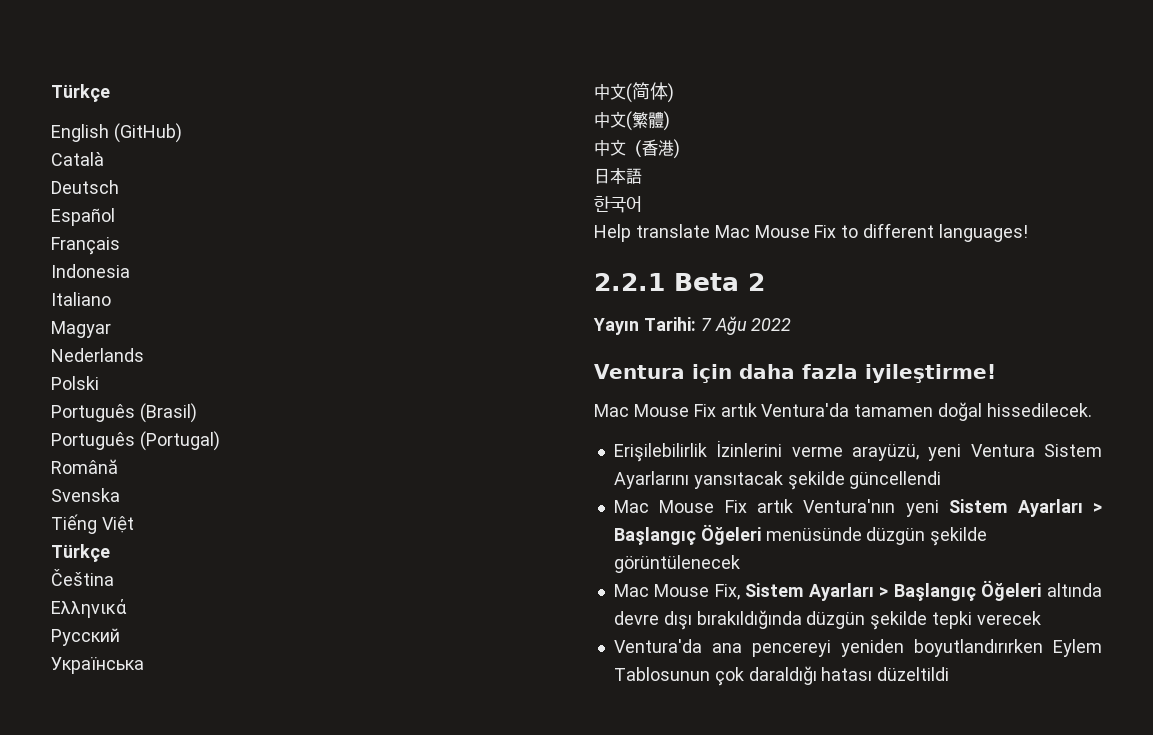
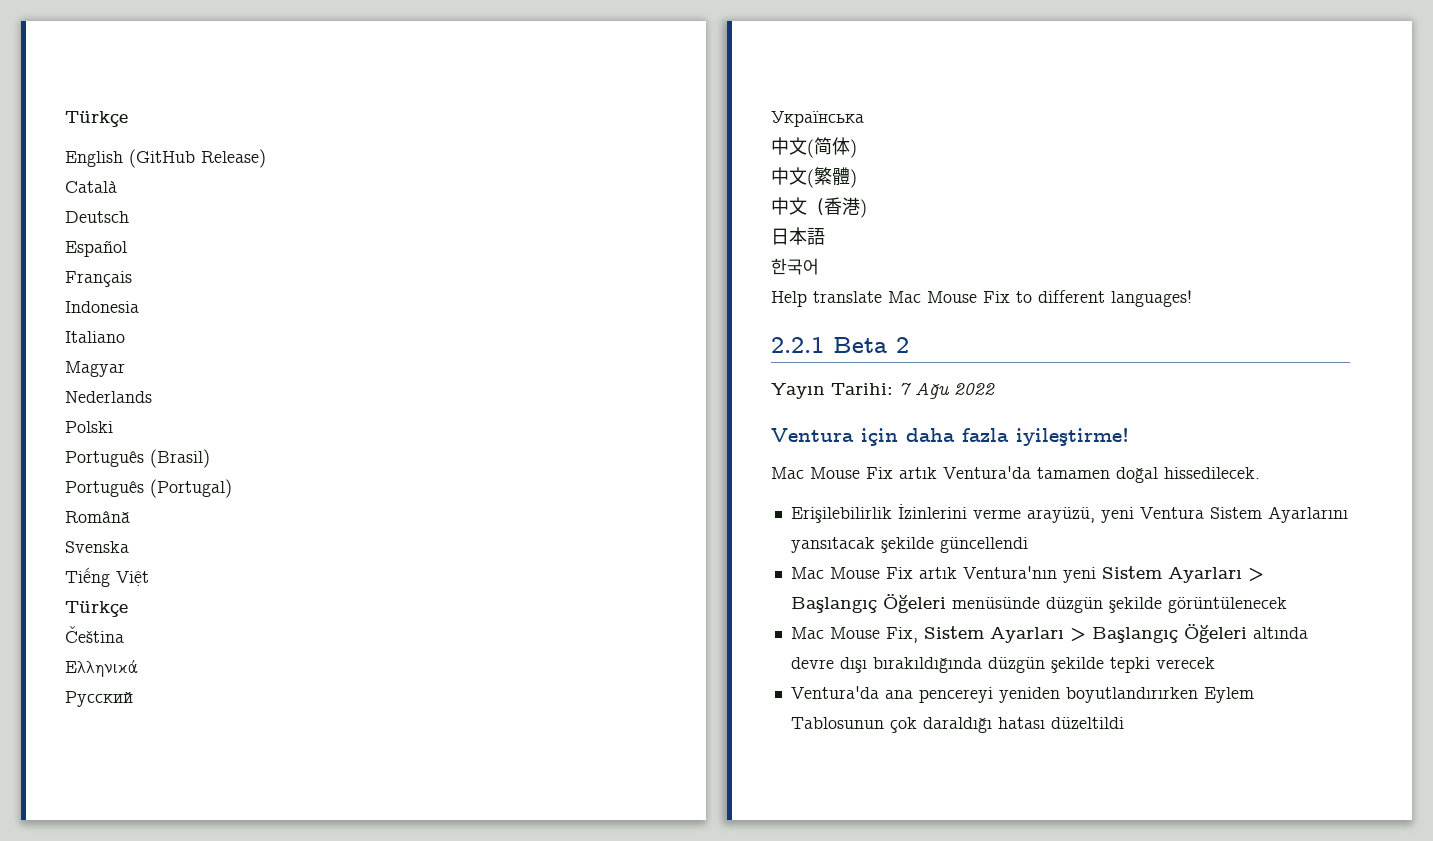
- English (GitHub)
+ English (GitHub Release)

